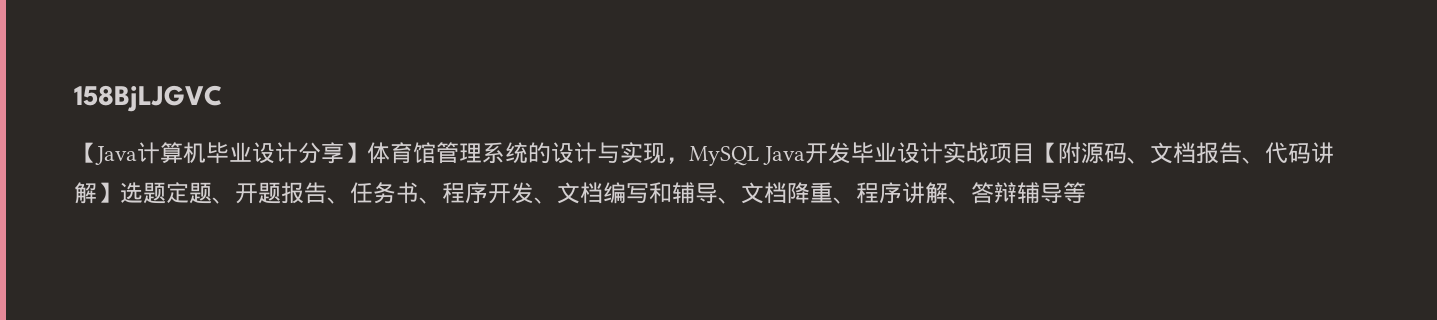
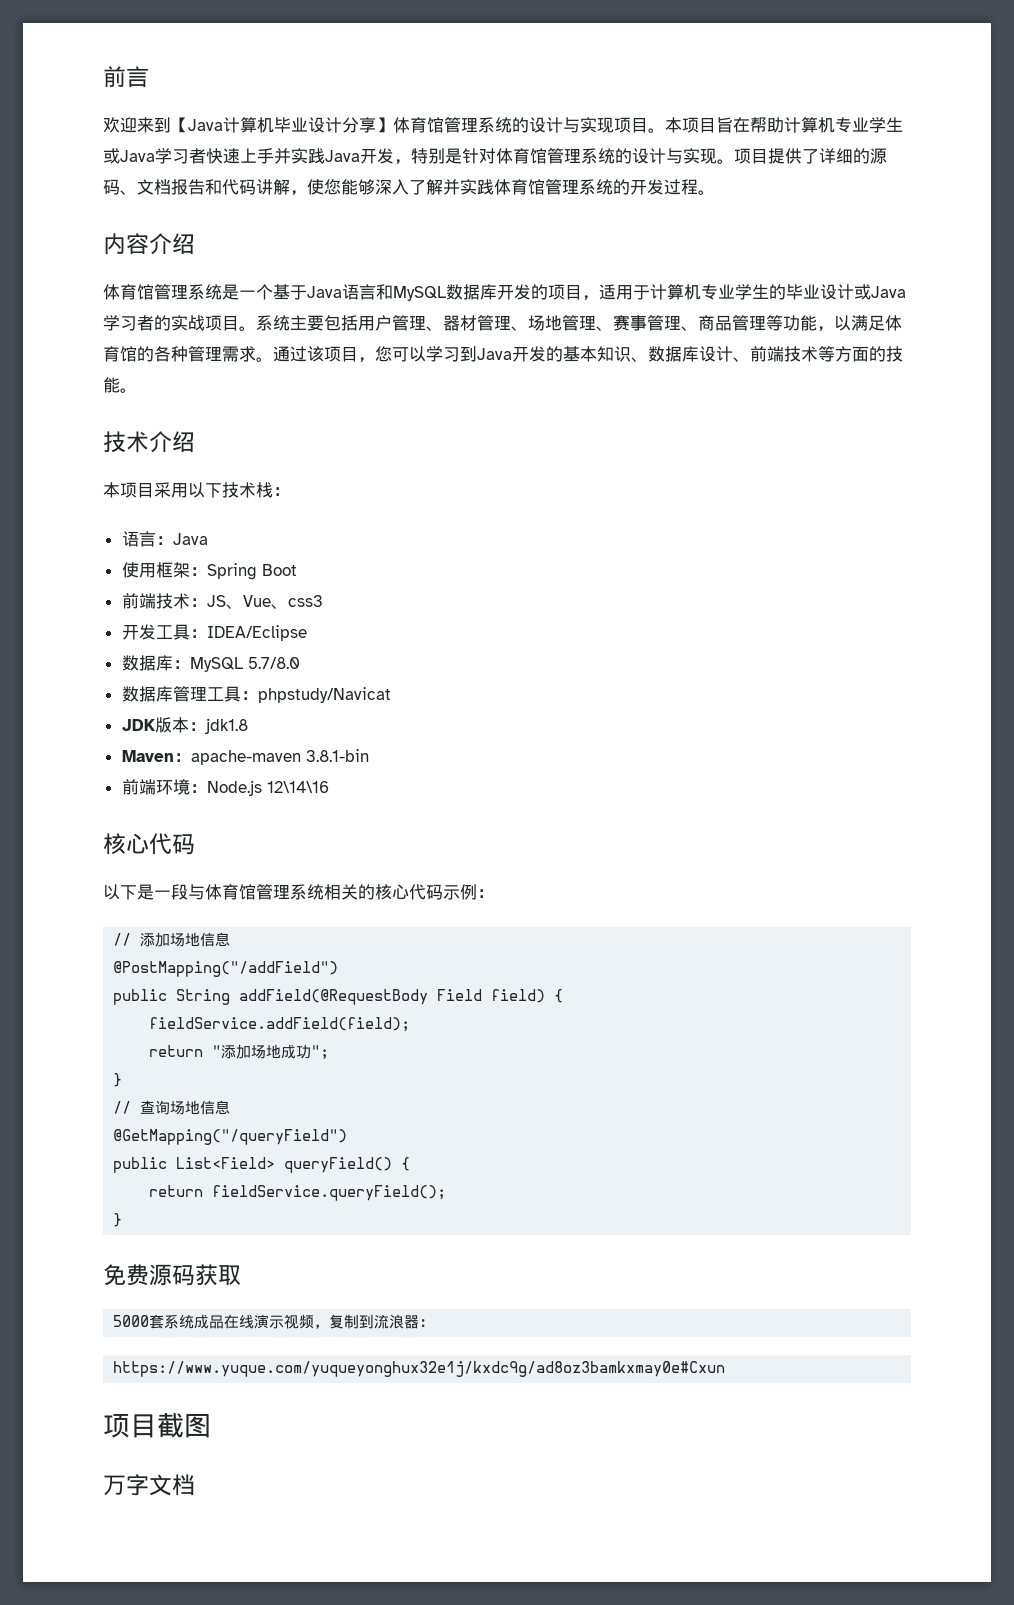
- 158BjLJGVC
- 【Java计算机毕业设计分享】体育馆管理系统的设计与实现，MySQL Java开发毕业设计实战项目【附源码、文档报告、代码讲解】选题定题、开题报告、任务书、程序开发、文档编写和辅导、文档降重、程序讲解、答辩辅导等
+ 前言
+ 欢迎来到【Java计算机毕业设计分享】体育馆管理系统的设计与实现项目。本项目旨在帮助计算机专业学生或Java学习者快速上手并实践Java开发，特别是针对体育馆管理系统的设计与实现。项目提供了详细的源码、文档报告和代码讲解，使您能够深入了解并实践体育馆管理系统的开发过程。
+ 内容介绍
+ 体育馆管理系统是一个基于Java语言和MySQL数据库开发的项目，适用于计算机专业学生的毕业设计或Java学习者的实战项目。系统主要包括用户管理、器材管理、场地管理、赛事管理、商品管理等功能，以满足体育馆的各种管理需求。通过该项目，您可以学习到Java开发的基本知识、数据库设计、前端技术等方面的技能。
+ 技术介绍
+ 本项目采用以下技术栈：
+ 语言：Java
+ 使用框架：Spring Boot
+ 前端技术：JS、Vue、css3
+ 开发工具：IDEA/Eclipse
+ 数据库：MySQL 5.7/8.0
+ 数据库管理工具：phpstudy/Navicat
+ JDK版本：jdk1.8
+ Maven：apache-maven 3.8.1-bin
+ 前端环境：Node.js 12\14\16
+ 核心代码
+ 以下是一段与体育馆管理系统相关的核心代码示例：
+ // 添加场地信息
+ @PostMapping("/addField")
+ public String addField(@RequestBody Field field) {
+ fieldService.addField(field);
+ return "添加场地成功";
+ }
+ // 查询场地信息
+ @GetMapping("/queryField")
+ public List<Field> queryField() {
+ return fieldService.queryField();
+ }
+ 免费源码获取
+ 5000套系统成品在线演示视频，复制到流浪器：
+ https://www.yuque.com/yuqueyonghux32e1j/kxdc9g/ad8oz3bamkxmay0e#Cxun
+ 项目截图
+ 万字文档

